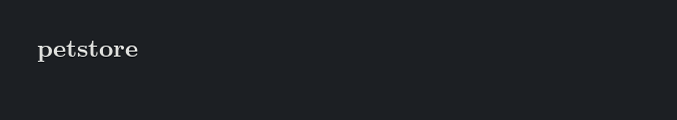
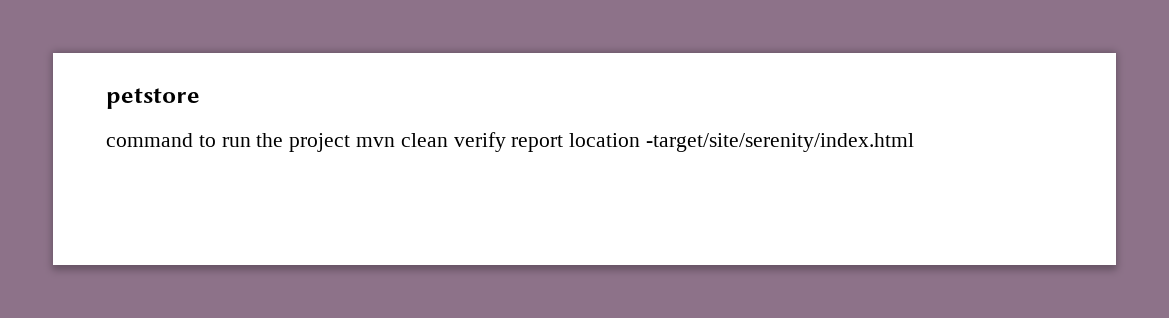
+ command to run the project mvn clean verify report location -target/site/serenity/index.html

